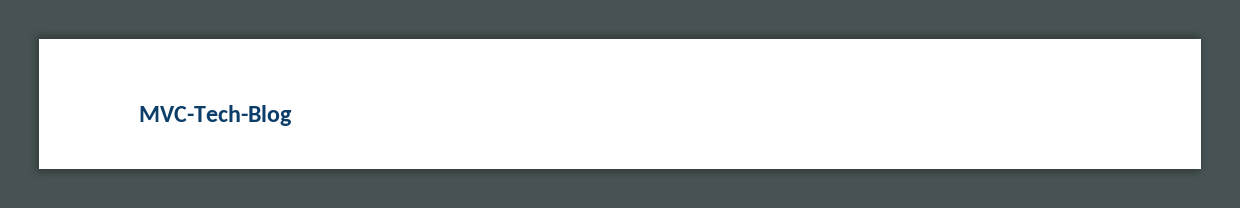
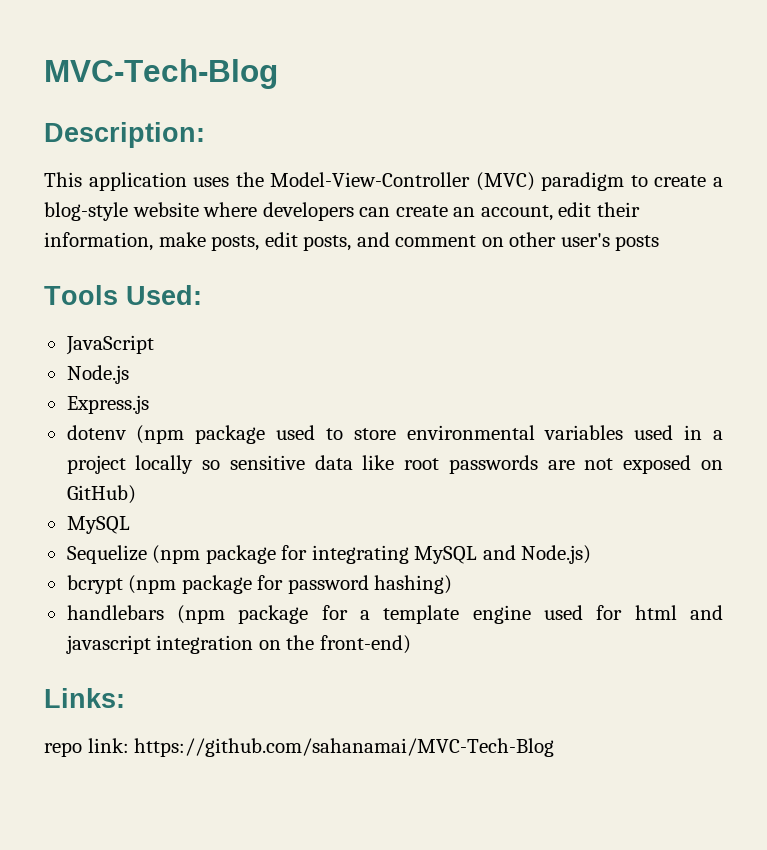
+ Description:
+ This application uses the Model-View-Controller (MVC) paradigm to create a blog-style website where developers can create an account, edit their information, make posts, edit posts, and comment on other user's posts
+ Tools Used:
+ JavaScript
+ Node.js
+ Express.js
+ dotenv (npm package used to store environmental variables used in a project locally so sensitive data like root passwords are not exposed on GitHub)
+ MySQL
+ Sequelize (npm package for integrating MySQL and Node.js)
+ bcrypt (npm package for password hashing)
+ handlebars (npm package for a template engine used for html and javascript integration on the front-end)
+ Links:
+ repo link: https://github.com/sahanamai/MVC-Tech-Blog

